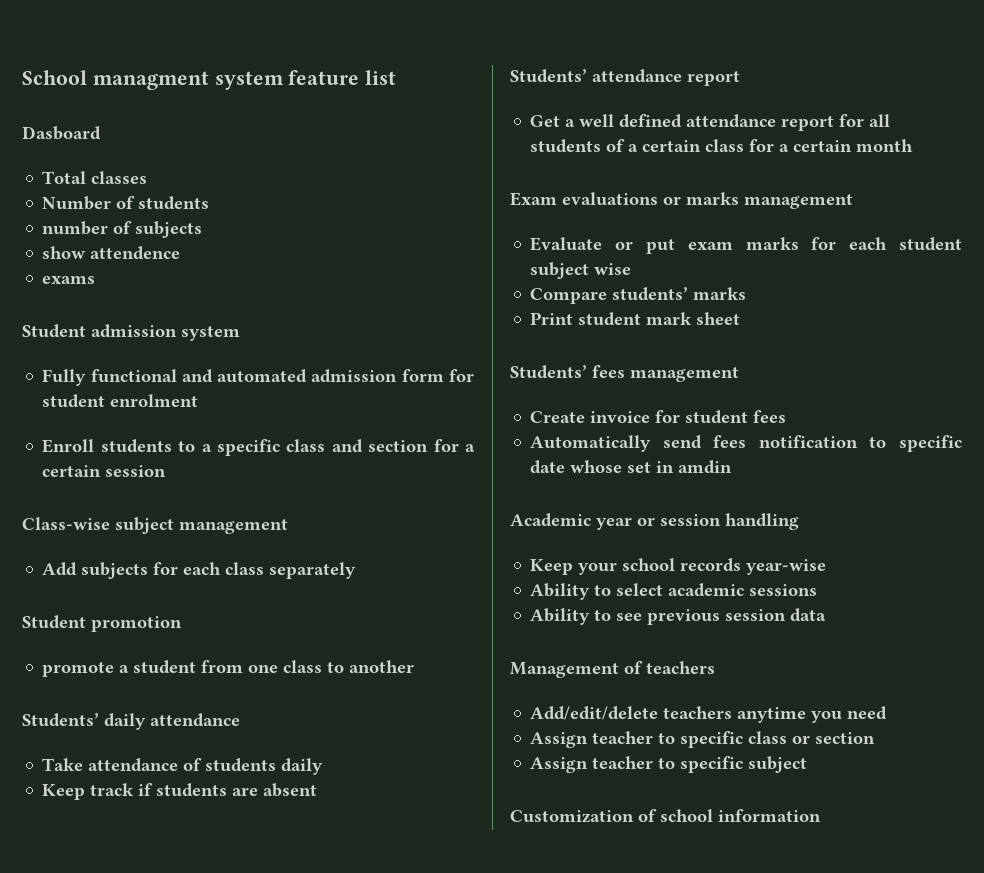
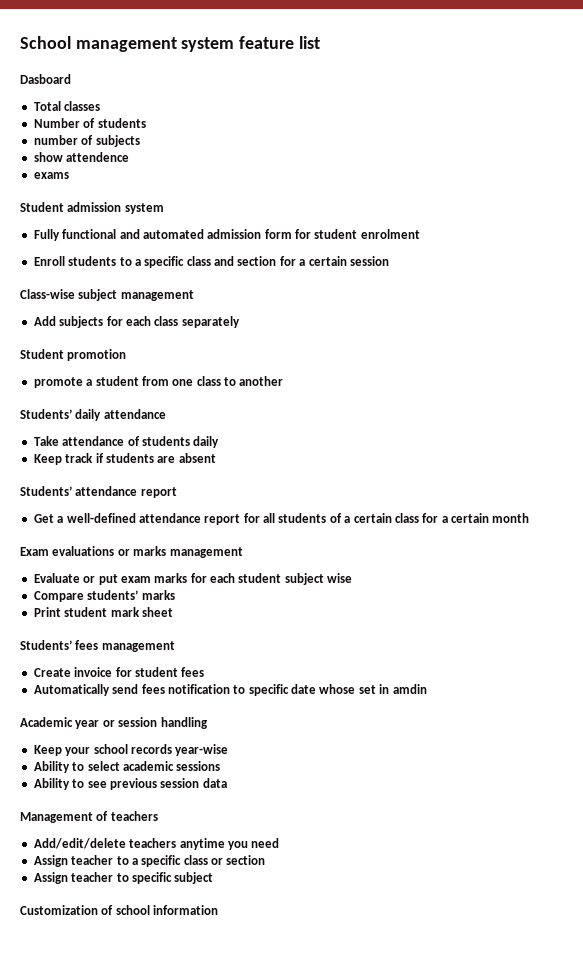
- School managment system feature list
+ School management system feature list
- Get a well defined attendance report for all students of a certain class for a certain month
+ Get a well-defined attendance report for all students of a certain class for a certain month
- Assign teacher to specific class or section
+ Assign teacher to a specific class or section

